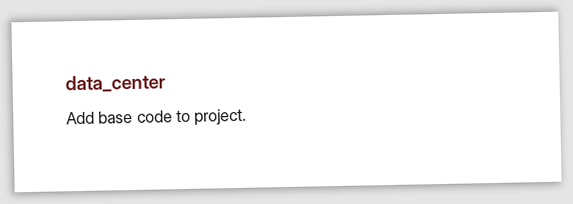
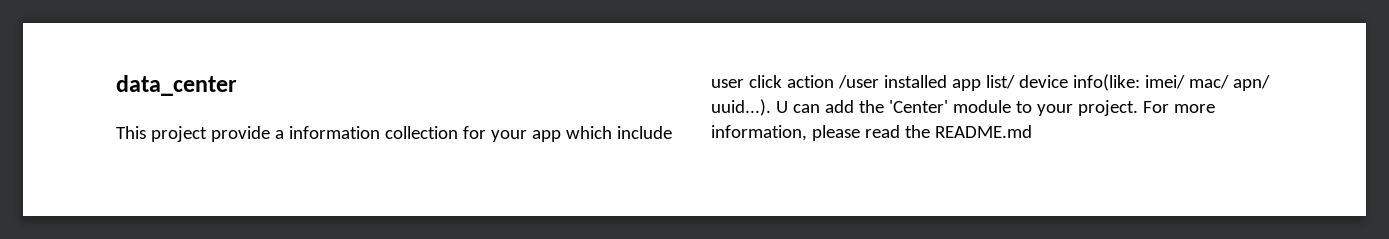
- Add base code to project.
+ This project provide a information collection for your app which include user click action /user installed app list/ device info(like: imei/ mac/ apn/ uuid...). U can add the 'Center' module to your project. For more information, please read the README.md

